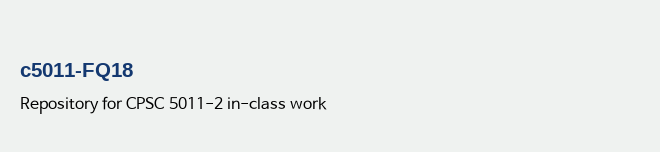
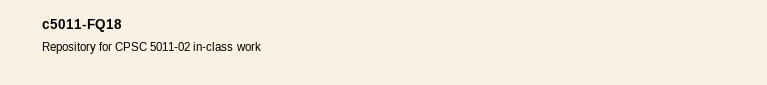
- Repository for CPSC 5011-2 in-class work
+ Repository for CPSC 5011-02 in-class work

